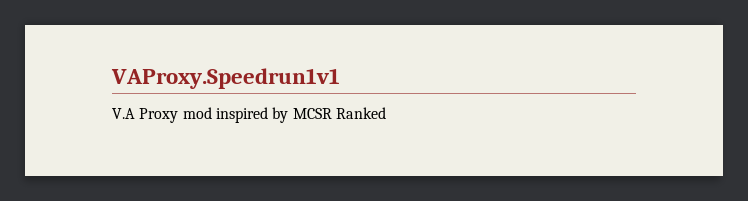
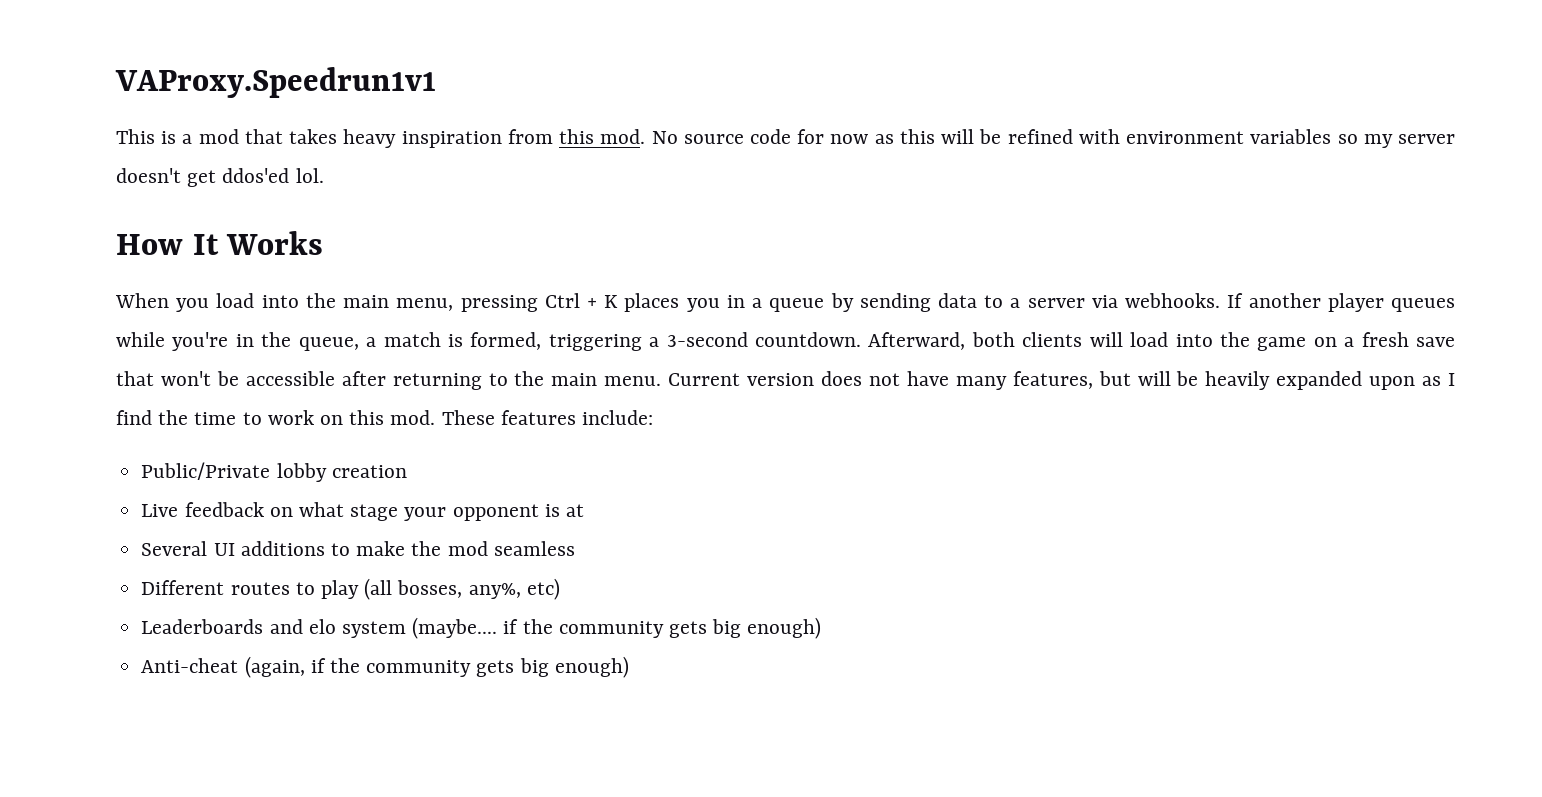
- V.A Proxy mod inspired by MCSR Ranked
+ This is a mod that takes heavy inspiration from this mod. No source code for now as this will be refined with environment variables so my server doesn't get ddos'ed lol.
+ How It Works
+ When you load into the main menu, pressing Ctrl + K places you in a queue by sending data to a server via webhooks. If another player queues while you're in the queue, a match is formed, triggering a 3-second countdown. Afterward, both clients will load into the game on a fresh save that won't be accessible after returning to the main menu. Current version does not have many features, but will be heavily expanded upon as I find the time to work on this mod. These features include:
+ Public/Private lobby creation
+ Live feedback on what stage your opponent is at
+ Several UI additions to make the mod seamless
+ Different routes to play (all bosses, any%, etc)
+ Leaderboards and elo system (maybe.... if the community gets big enough)
+ Anti-cheat (again, if the community gets big enough)

